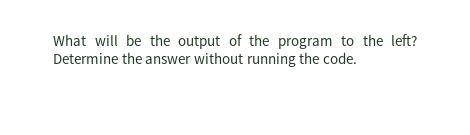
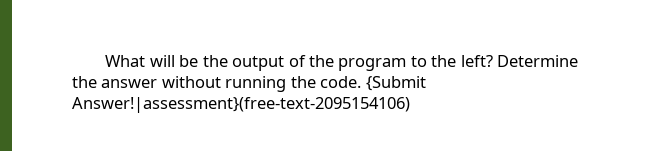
+ {Submit Answer!|assessment}(free-text-2095154106)

